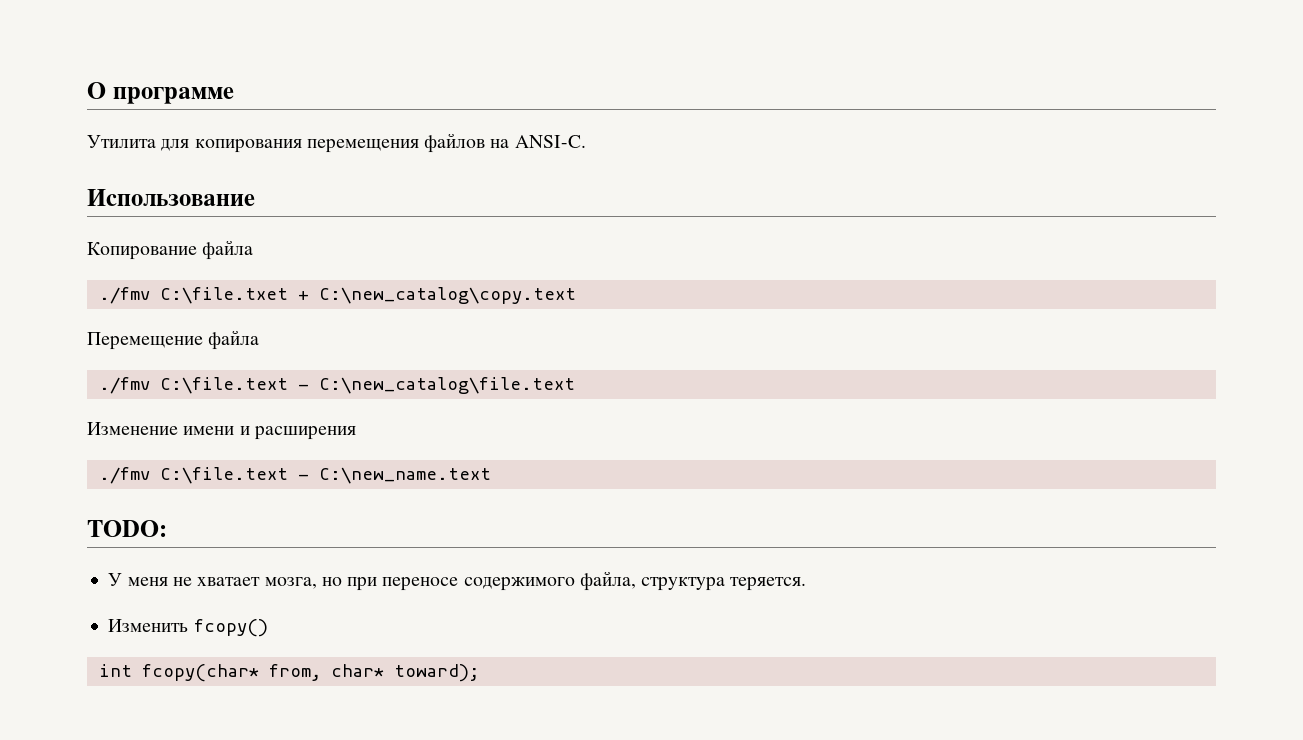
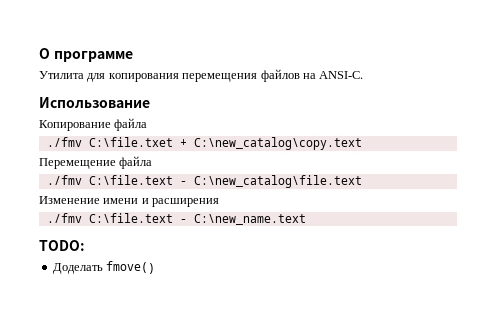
- У меня не хватает мозга, но при переносе содержимого файла, структура теряется.
- Изменить fcopy()
- int fcopy(char* from, char* toward);
+ Доделать fmove()

